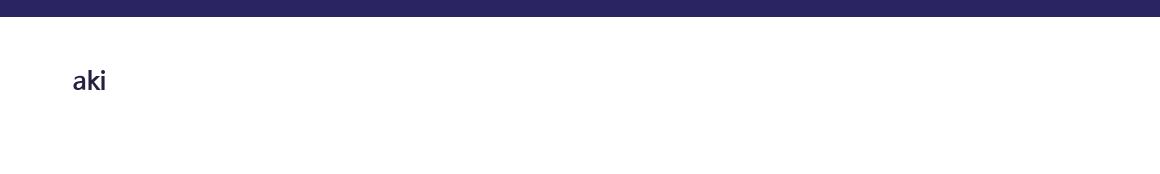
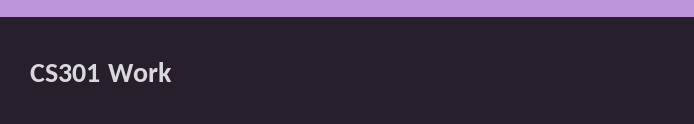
- aki
+ CS301 Work

